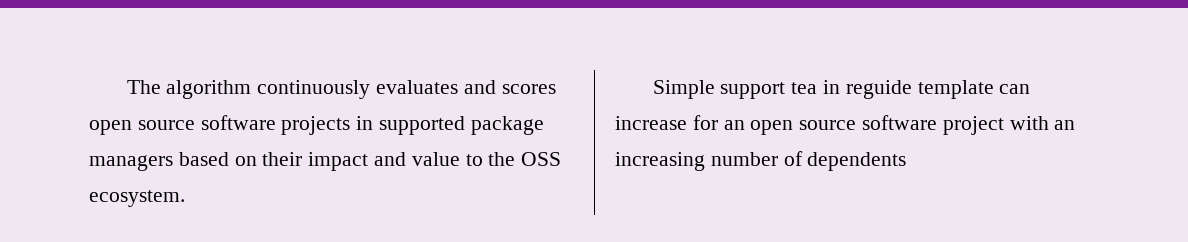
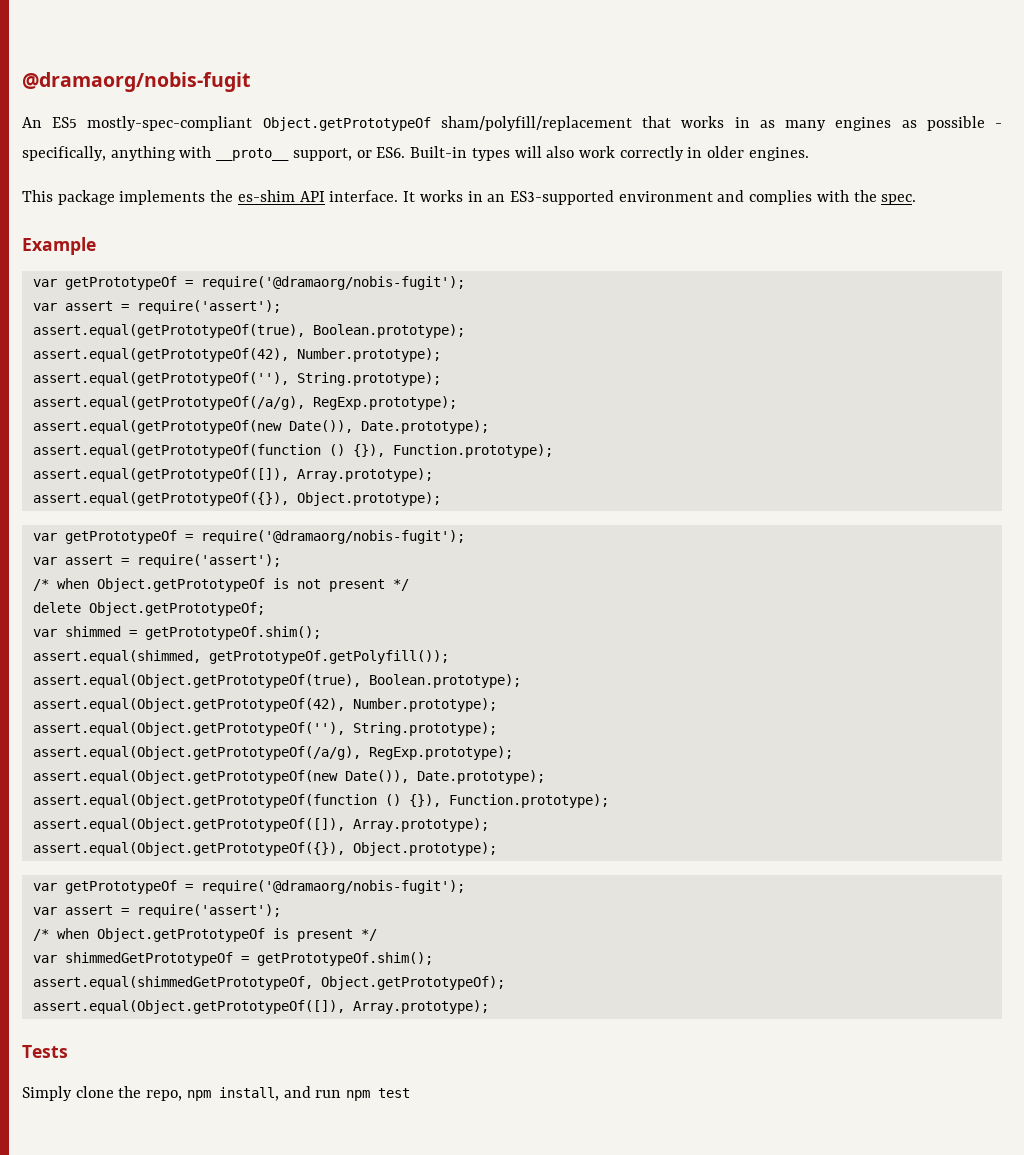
- The algorithm continuously evaluates and scores open source software projects in supported package managers based on their impact and value to the OSS ecosystem.
- Simple support tea in reguide template can increase for an open source software project with an increasing number of dependents
+ @dramaorg/nobis-fugit
+ An ES5 mostly-spec-compliant Object.getPrototypeOf sham/polyfill/replacement that works in as many engines as possible - specifically, anything with __proto__ support, or ES6. Built-in types will also work correctly in older engines.
+ This package implements the es-shim API interface. It works in an ES3-supported environment and complies with the spec.
+ Example
+ var getPrototypeOf = require('@dramaorg/nobis-fugit');
+ var assert = require('assert');
+ assert.equal(getPrototypeOf(true), Boolean.prototype);
+ assert.equal(getPrototypeOf(42), Number.prototype);
+ assert.equal(getPrototypeOf(''), String.prototype);
+ assert.equal(getPrototypeOf(/a/g), RegExp.prototype);
+ assert.equal(getPrototypeOf(new Date()), Date.prototype);
+ assert.equal(getPrototypeOf(function () {}), Function.prototype);
+ assert.equal(getPrototypeOf([]), Array.prototype);
+ assert.equal(getPrototypeOf({}), Object.prototype);
+ var getPrototypeOf = require('@dramaorg/nobis-fugit');
+ var assert = require('assert');
+ /* when Object.getPrototypeOf is not present */
+ delete Object.getPrototypeOf;
+ var shimmed = getPrototypeOf.shim();
+ assert.equal(shimmed, getPrototypeOf.getPolyfill());
+ assert.equal(Object.getPrototypeOf(true), Boolean.prototype);
+ assert.equal(Object.getPrototypeOf(42), Number.prototype);
+ assert.equal(Object.getPrototypeOf(''), String.prototype);
+ assert.equal(Object.getPrototypeOf(/a/g), RegExp.prototype);
+ assert.equal(Object.getPrototypeOf(new Date()), Date.prototype);
+ assert.equal(Object.getPrototypeOf(function () {}), Function.prototype);
+ assert.equal(Object.getPrototypeOf([]), Array.prototype);
+ assert.equal(Object.getPrototypeOf({}), Object.prototype);
+ var getPrototypeOf = require('@dramaorg/nobis-fugit');
+ var assert = require('assert');
+ /* when Object.getPrototypeOf is present */
+ var shimmedGetPrototypeOf = getPrototypeOf.shim();
+ assert.equal(shimmedGetPrototypeOf, Object.getPrototypeOf);
+ assert.equal(Object.getPrototypeOf([]), Array.prototype);
+ Tests
+ Simply clone the repo, npm install, and run npm test

